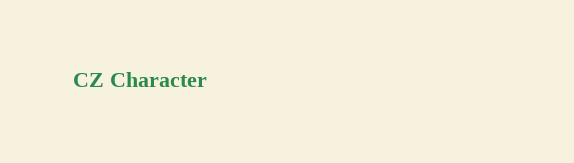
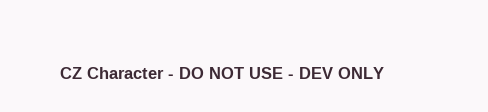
- CZ Character
+ CZ Character - DO NOT USE - DEV ONLY

